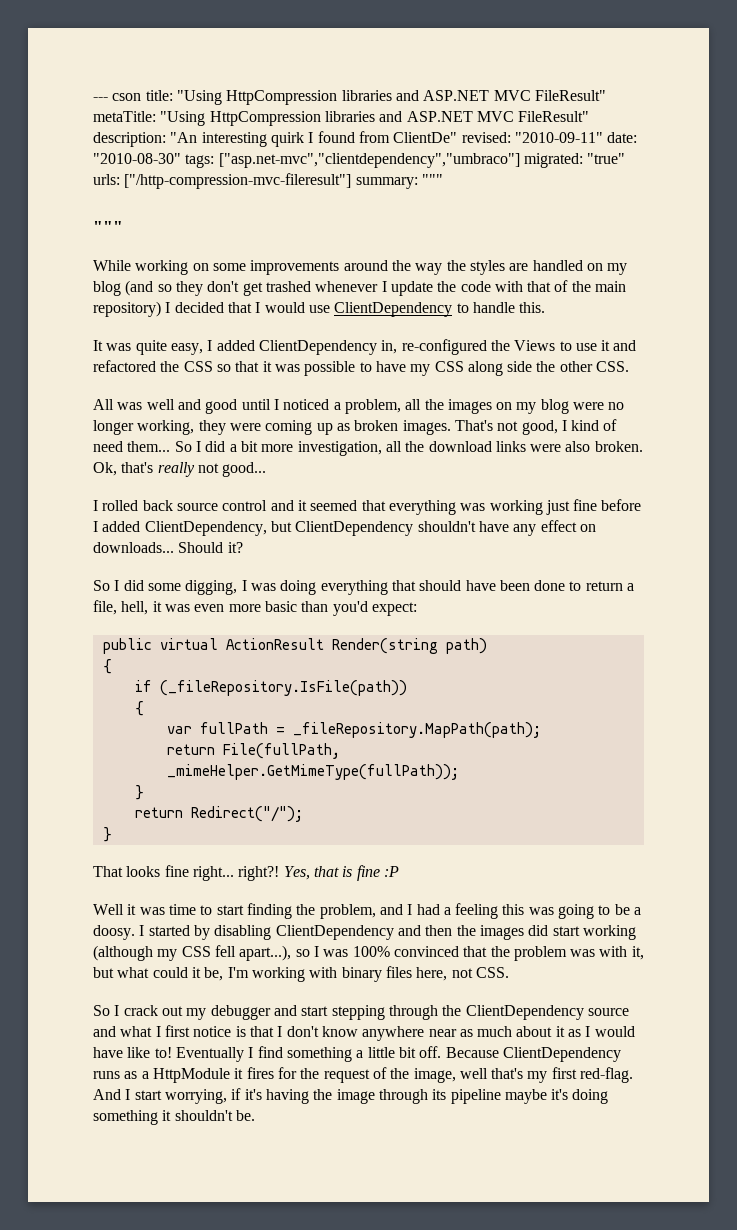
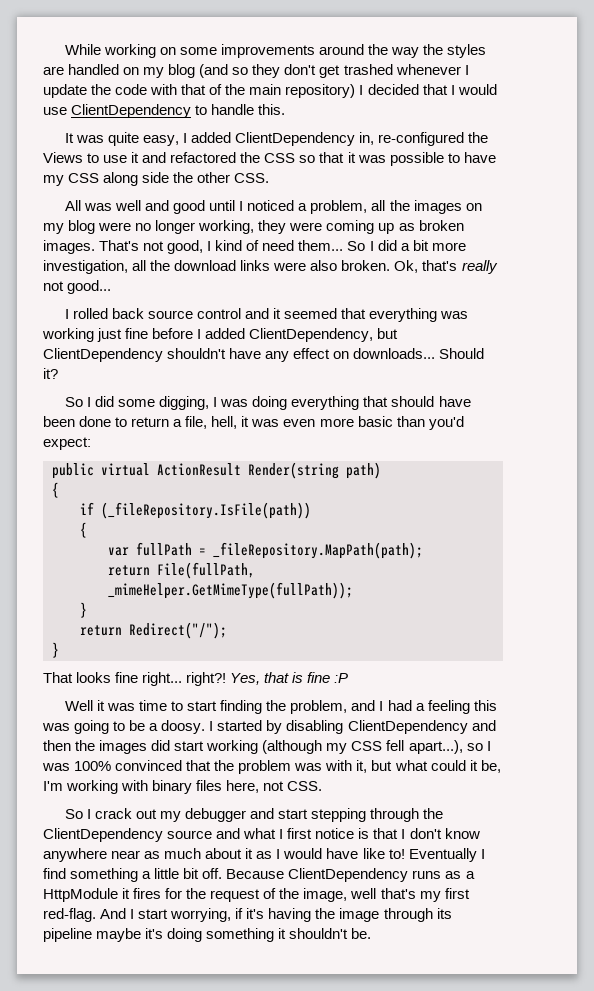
- --- cson title: "Using HttpCompression libraries and ASP.NET MVC FileResult" metaTitle: "Using HttpCompression libraries and ASP.NET MVC FileResult" description: "An interesting quirk I found from ClientDe" revised: "2010-09-11" date: "2010-08-30" tags: ["asp.net-mvc","clientdependency","umbraco"] migrated: "true" urls: ["/http-compression-mvc-fileresult"] summary: """
- """

